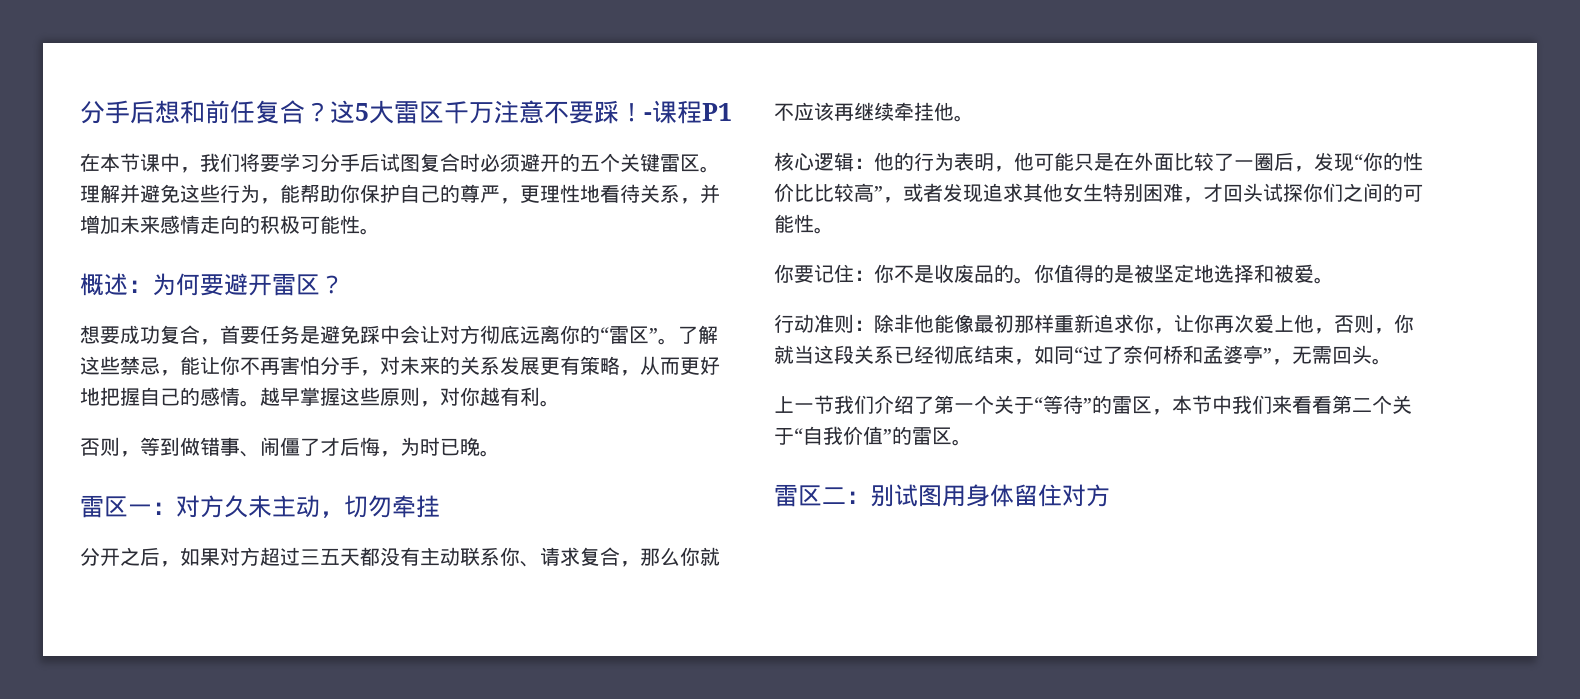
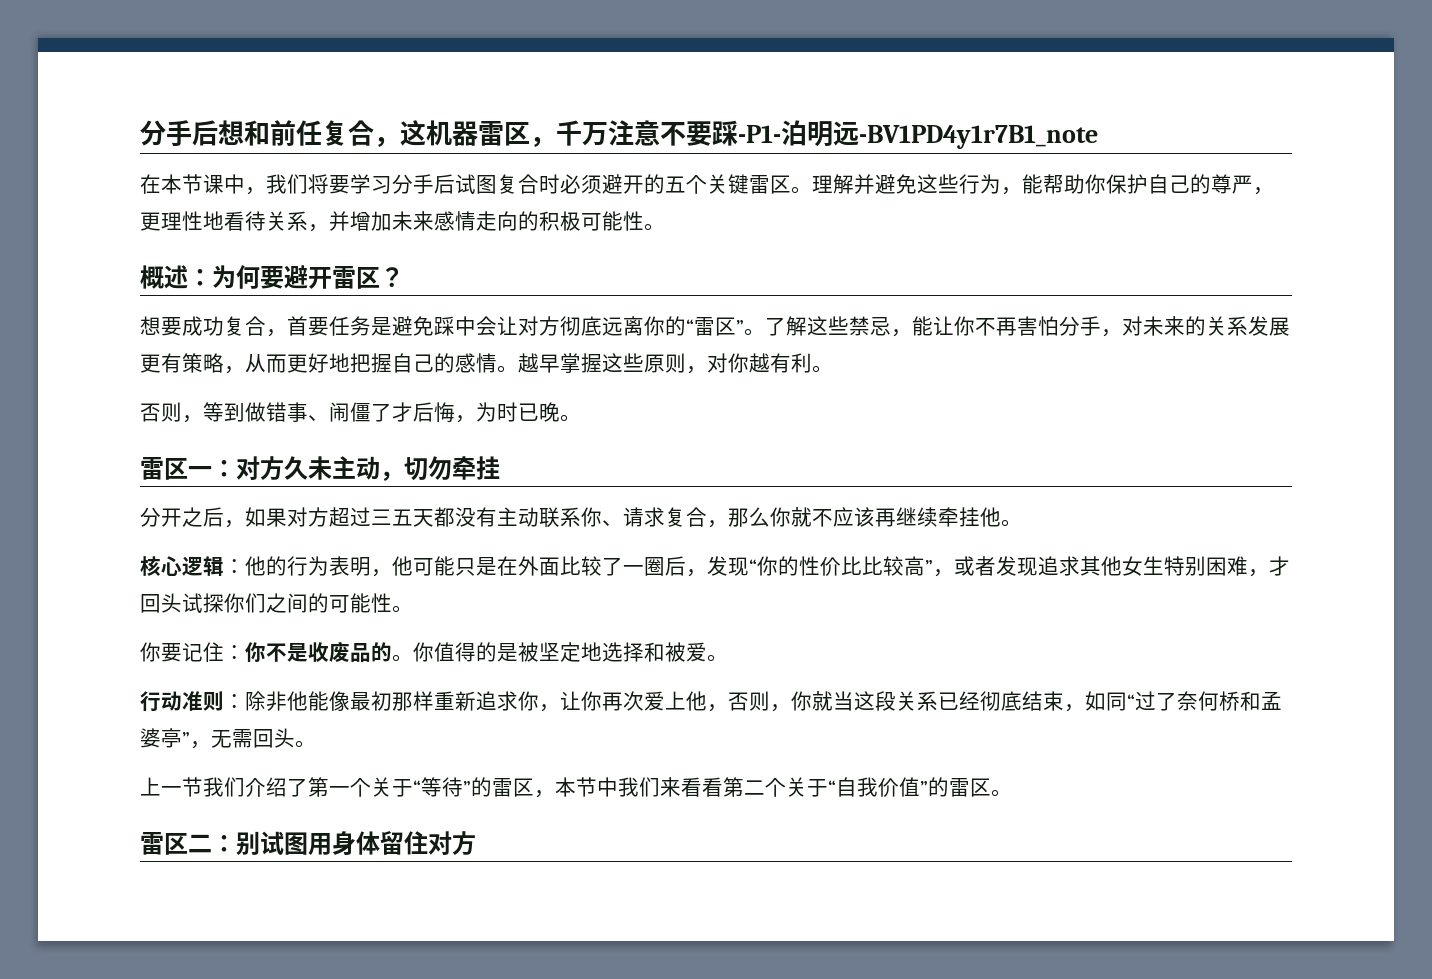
- 分手后想和前任复合？这5大雷区千万注意不要踩！-课程P1
+ 分手后想和前任复合，这机器雷区，千万注意不要踩-P1-泊明远-BV1PD4y1r7B1_note

